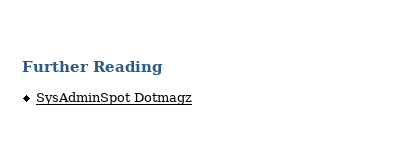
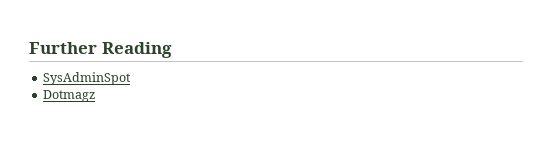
- SysAdminSpot Dotmagz
+ SysAdminSpot
+ Dotmagz

